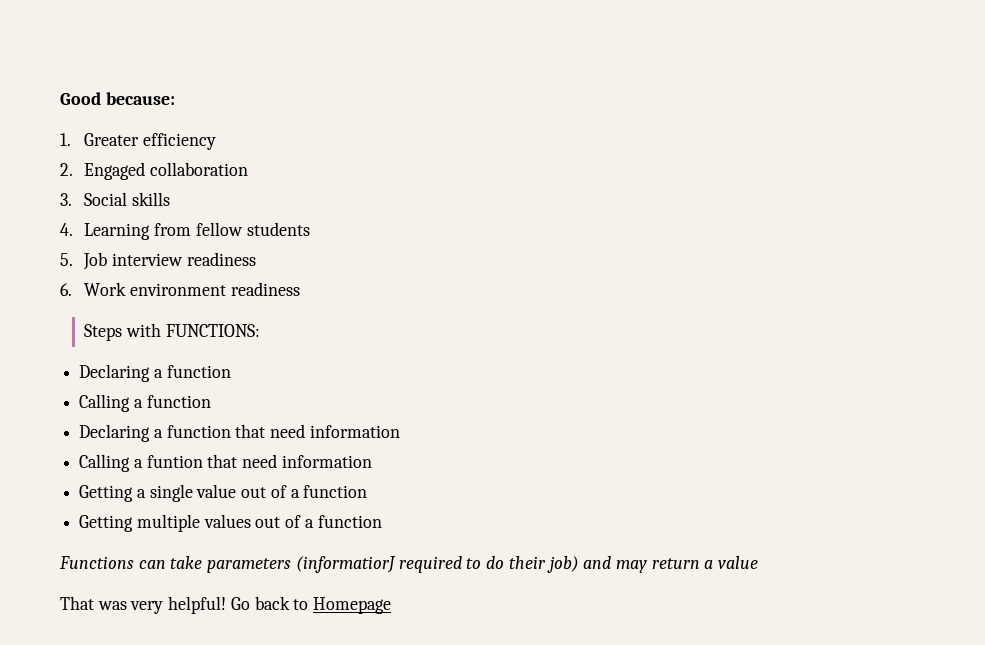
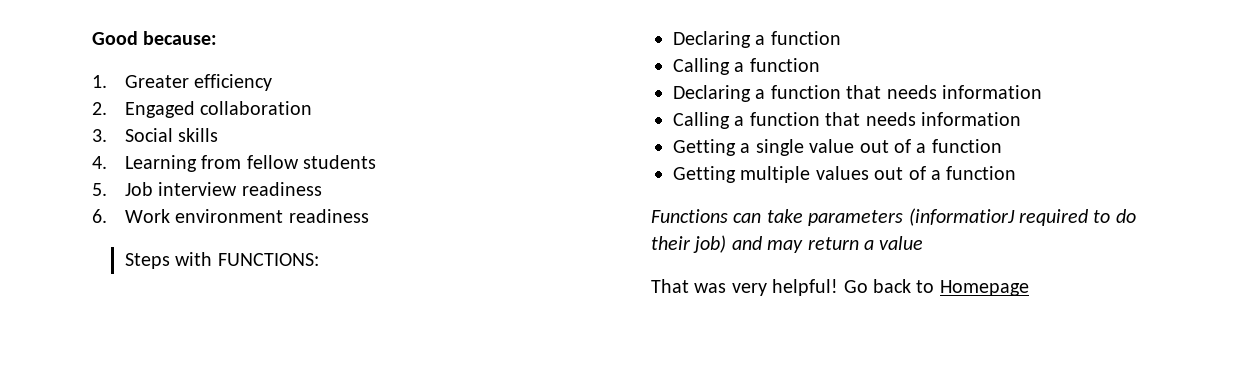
- Declaring a function that need information
+ Declaring a function that needs information
- Calling a funtion that need information
+ Calling a function that needs information

